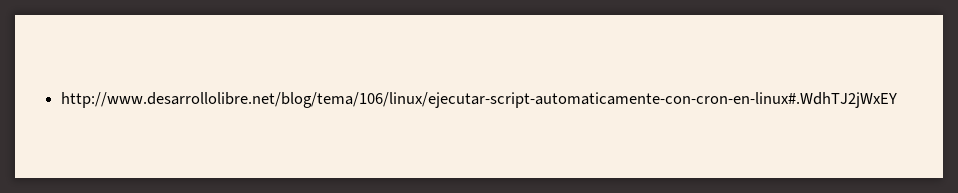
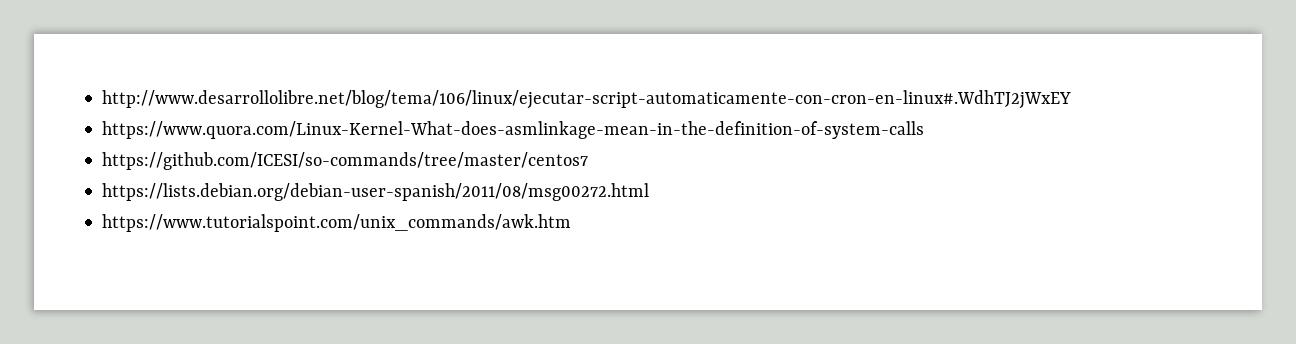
+ https://www.quora.com/Linux-Kernel-What-does-asmlinkage-mean-in-the-definition-of-system-calls
+ https://github.com/ICESI/so-commands/tree/master/centos7
+ https://lists.debian.org/debian-user-spanish/2011/08/msg00272.html
+ https://www.tutorialspoint.com/unix_commands/awk.htm

